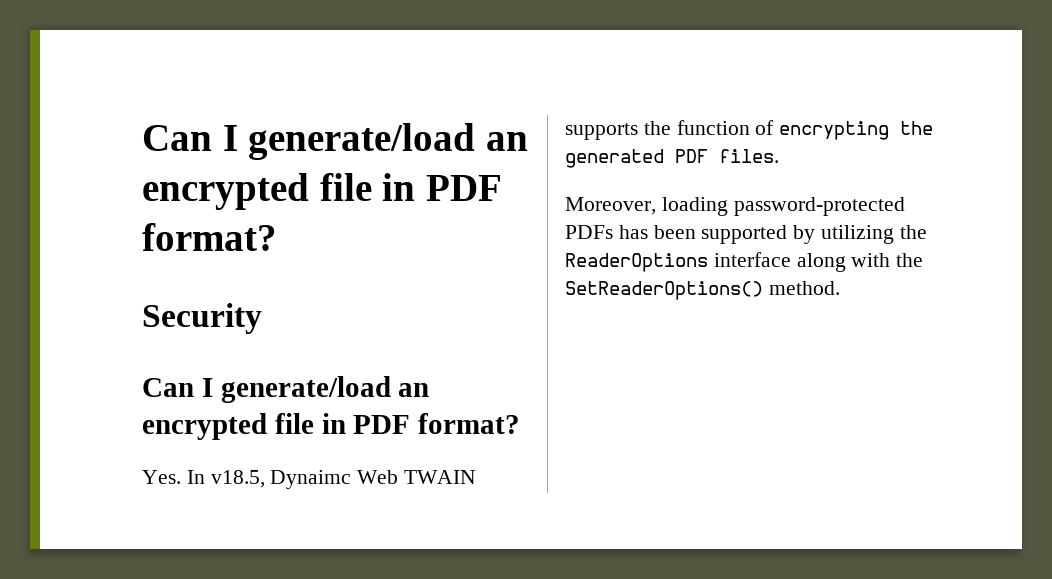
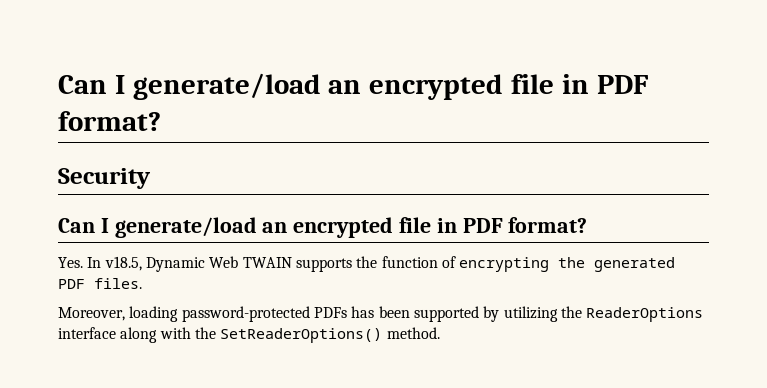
- Yes. In v18.5, Dynaimc Web TWAIN supports the function of encrypting the generated PDF files.
+ Yes. In v18.5, Dynamic Web TWAIN supports the function of encrypting the generated PDF files.

